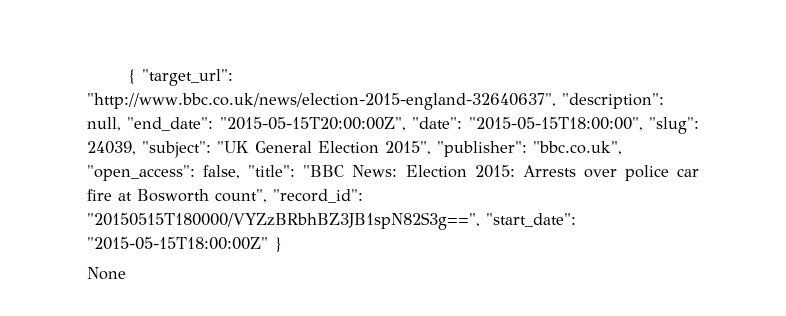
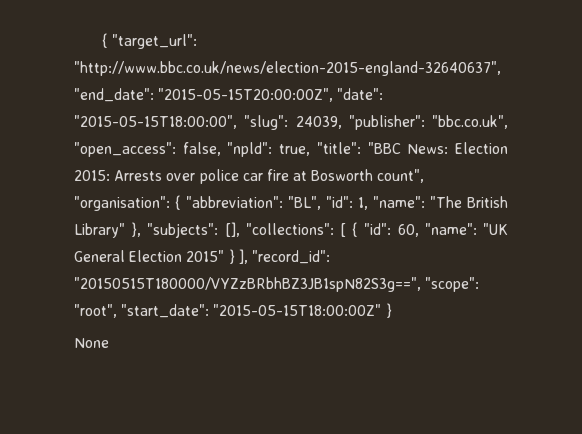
- { "target_url": "http://www.bbc.co.uk/news/election-2015-england-32640637", "description": null, "end_date": "2015-05-15T20:00:00Z", "date": "2015-05-15T18:00:00", "slug": 24039, "subject": "UK General Election 2015", "publisher": "bbc.co.uk", "open_access": false, "title": "BBC News: Election 2015: Arrests over police car fire at Bosworth count", "record_id": "20150515T180000/VYZzBRbhBZ3JB1spN82S3g==", "start_date": "2015-05-15T18:00:00Z" }
+ { "target_url": "http://www.bbc.co.uk/news/election-2015-england-32640637", "end_date": "2015-05-15T20:00:00Z", "date": "2015-05-15T18:00:00", "slug": 24039, "publisher": "bbc.co.uk", "open_access": false, "npld": true, "title": "BBC News: Election 2015: Arrests over police car fire at Bosworth count", "organisation": { "abbreviation": "BL", "id": 1, "name": "The British Library" }, "subjects": [], "collections": [ { "id": 60, "name": "UK General Election 2015" } ], "record_id": "20150515T180000/VYZzBRbhBZ3JB1spN82S3g==", "scope": "root", "start_date": "2015-05-15T18:00:00Z" }

